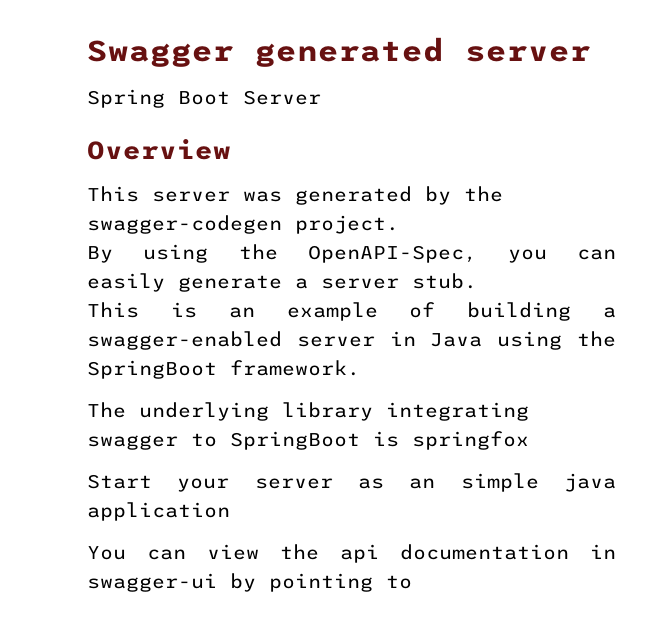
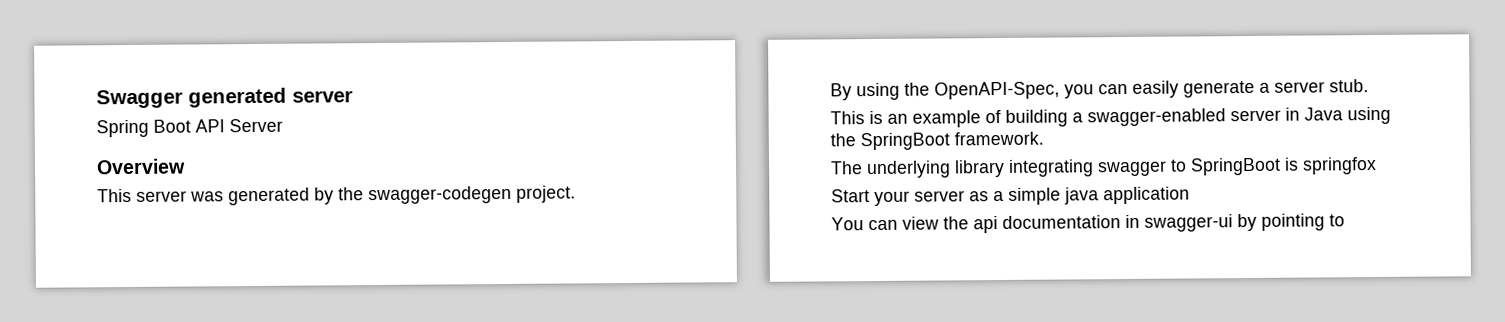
- Spring Boot Server
+ Spring Boot API Server
- Start your server as an simple java application
+ Start your server as a simple java application

